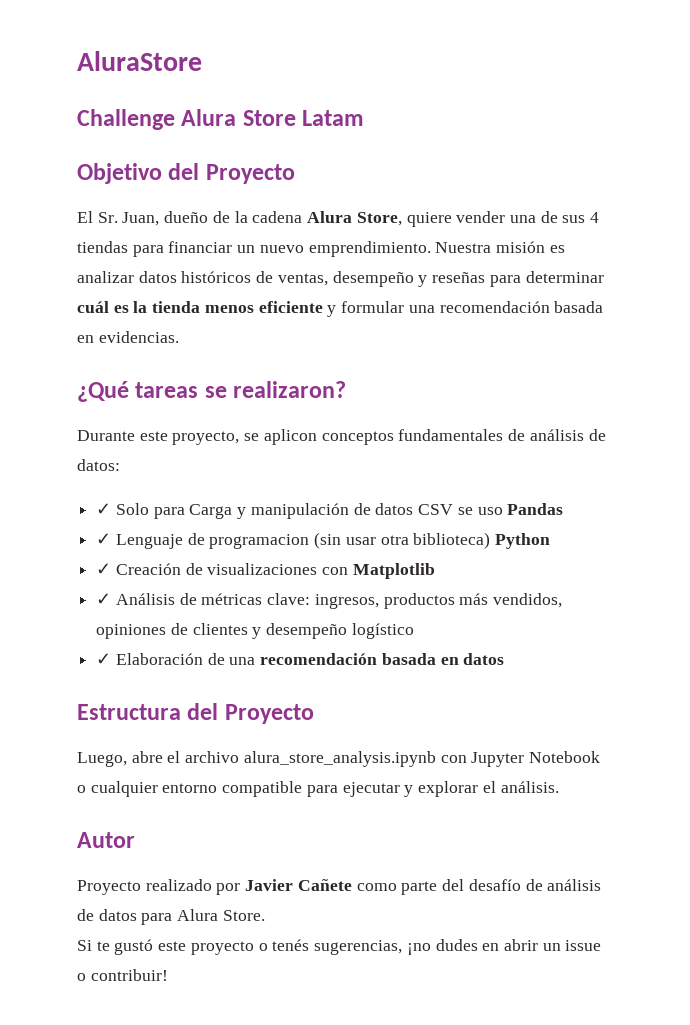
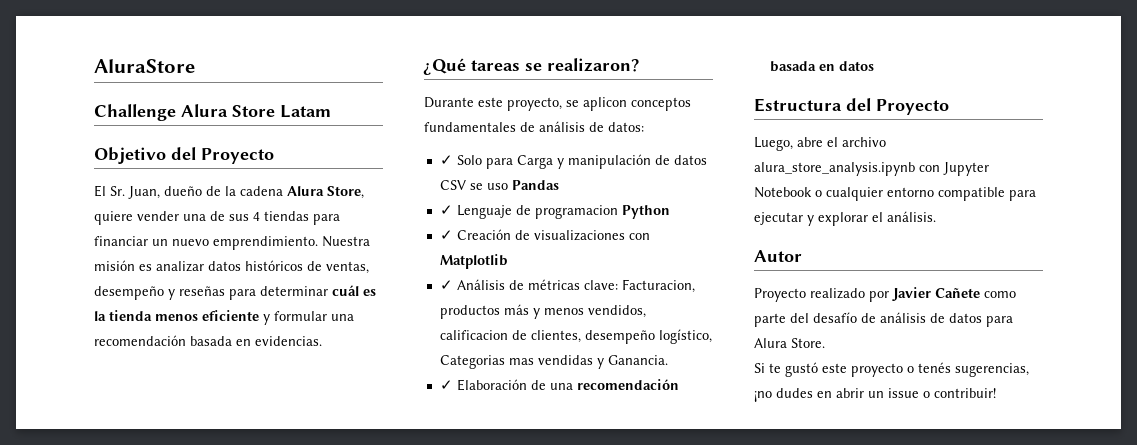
- ✓ Lenguaje de programacion (sin usar otra biblioteca) Python
+ ✓ Lenguaje de programacion Python
- ✓ Análisis de métricas clave: ingresos, productos más vendidos, opiniones de clientes y desempeño logístico
+ ✓ Análisis de métricas clave: Facturacion, productos más y menos vendidos, calificacion de clientes, desempeño logístico, Categorias mas vendidas y Ganancia.

